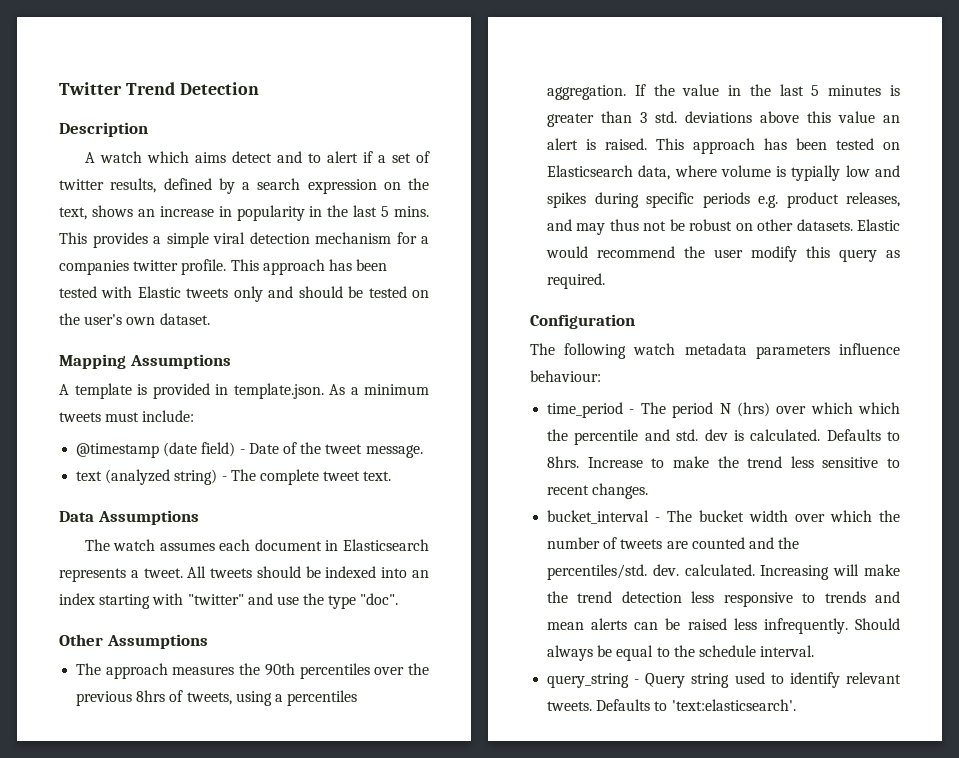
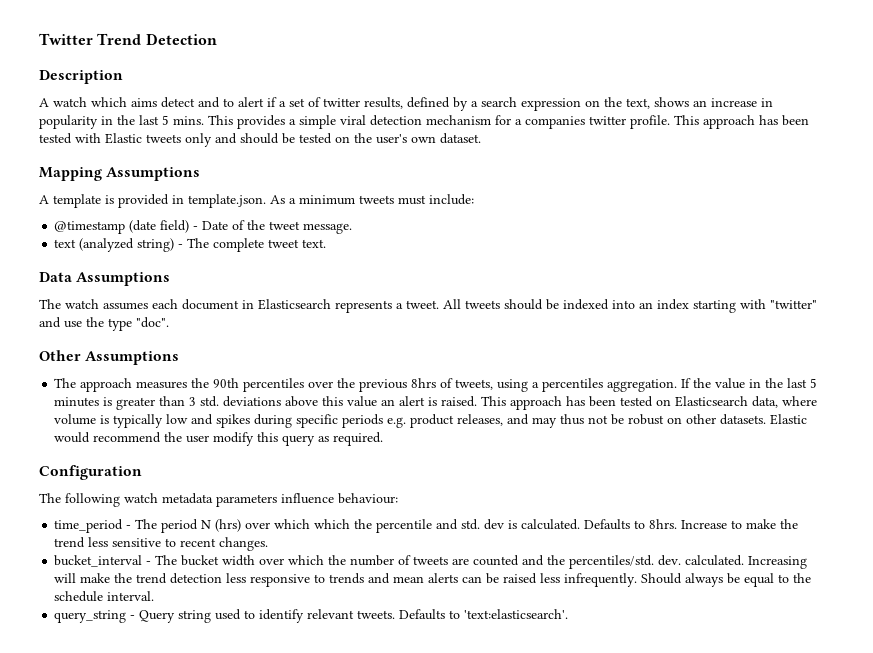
- This approach has been tested on Elasticsearch data, where volume is typially low and spikes during specific periods e.g. product releases, and may thus not be robust on other datasets.
+ This approach has been tested on Elasticsearch data, where volume is typically low and spikes during specific periods e.g. product releases, and may thus not be robust on other datasets.

